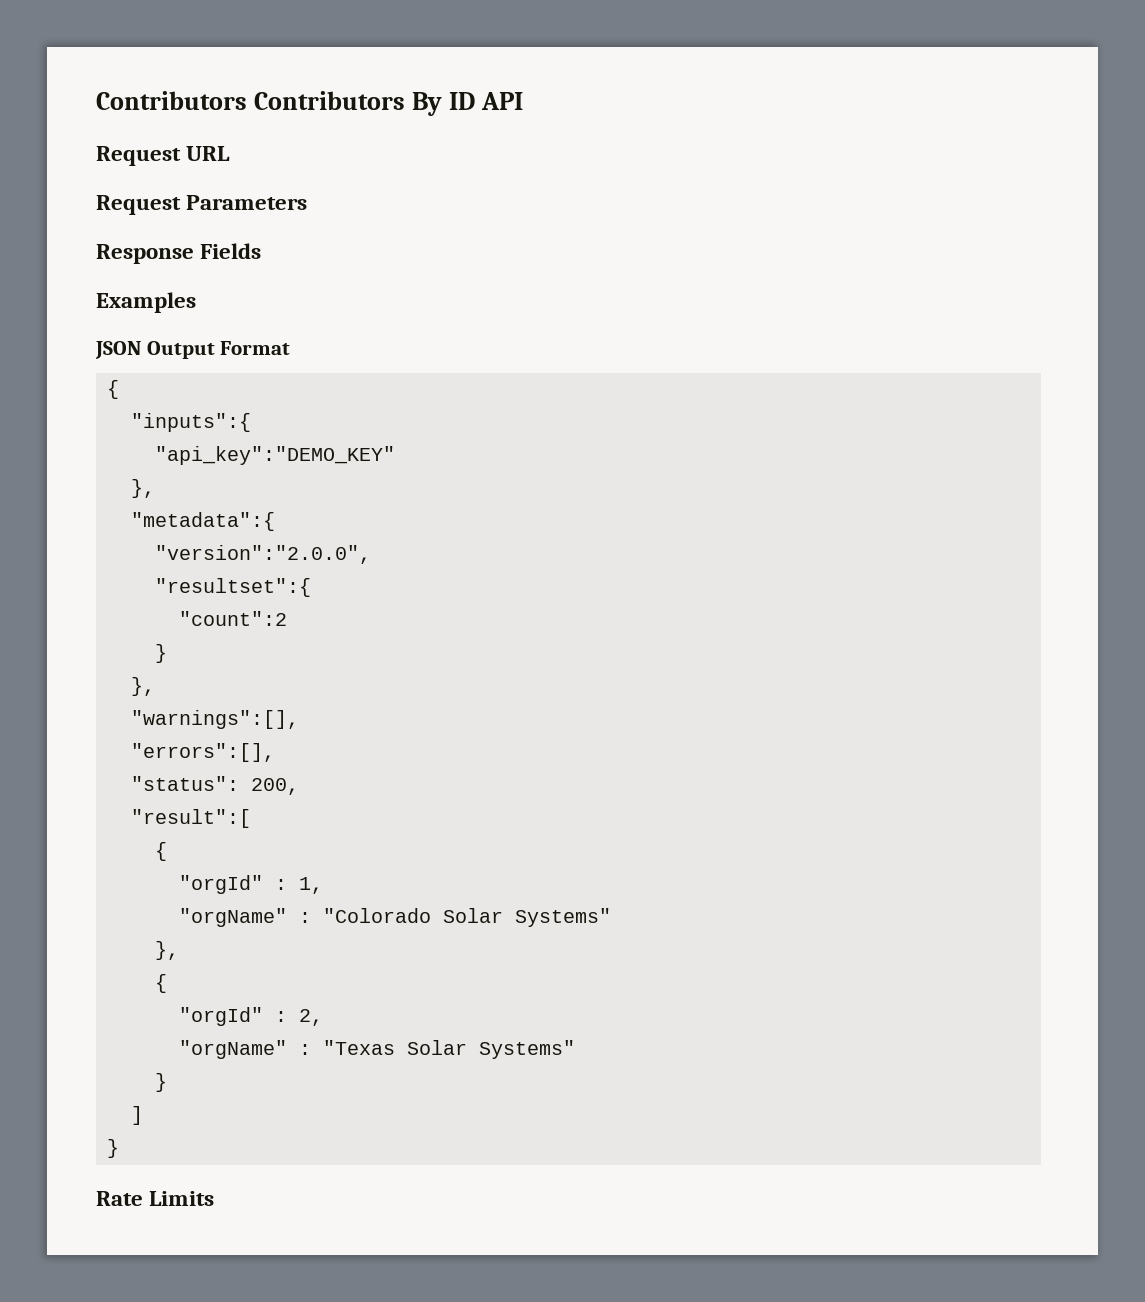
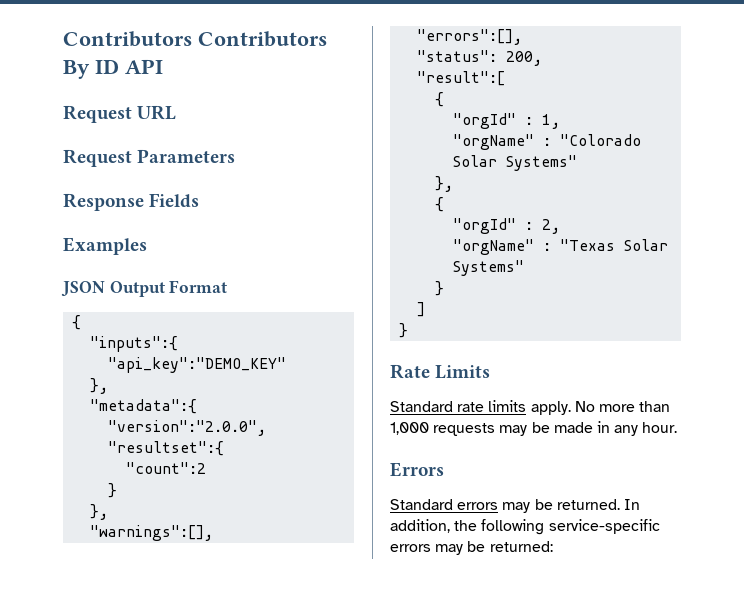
+ Standard rate limits apply. No more than 1,000 requests may be made in any hour.
+ Errors
+ Standard errors may be returned. In addition, the following service-specific errors may be returned:

